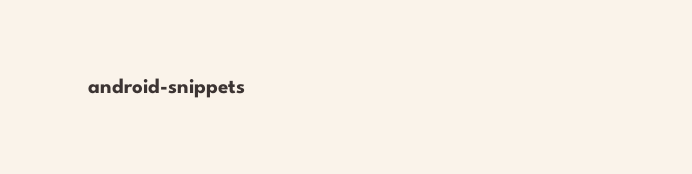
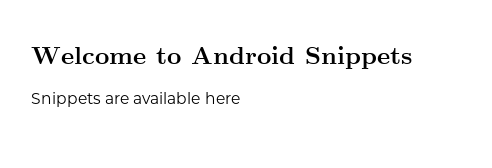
- android-snippets
+ Welcome to Android Snippets
+ Snippets are available here

